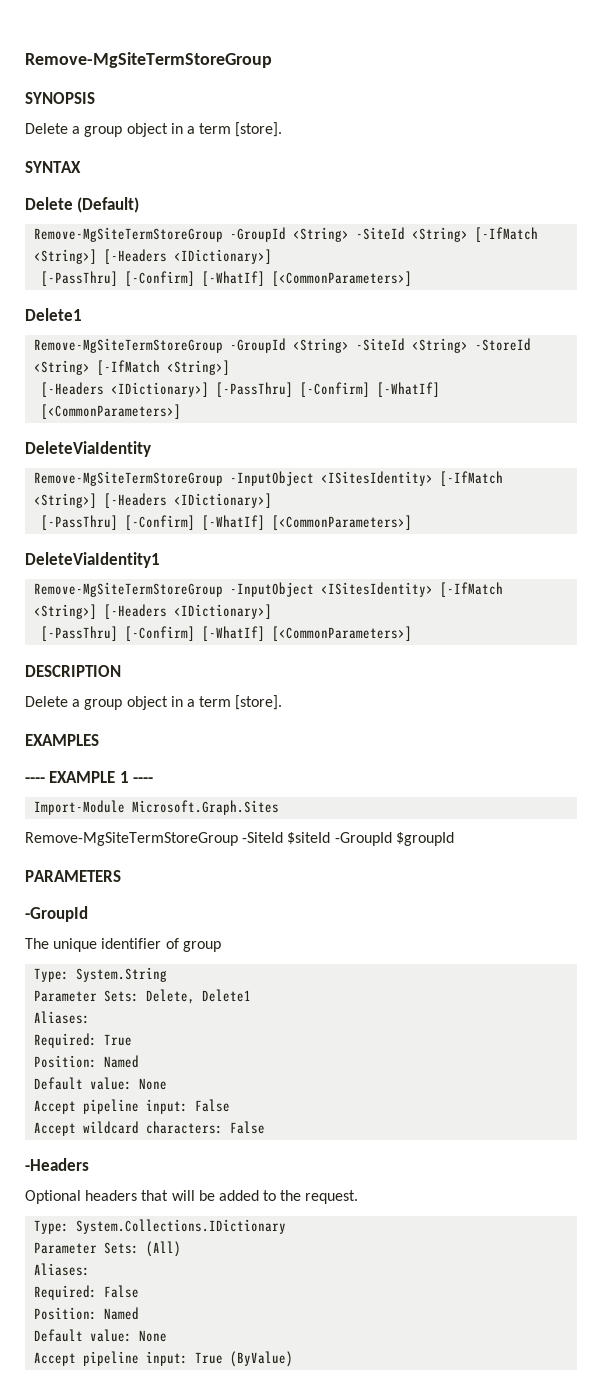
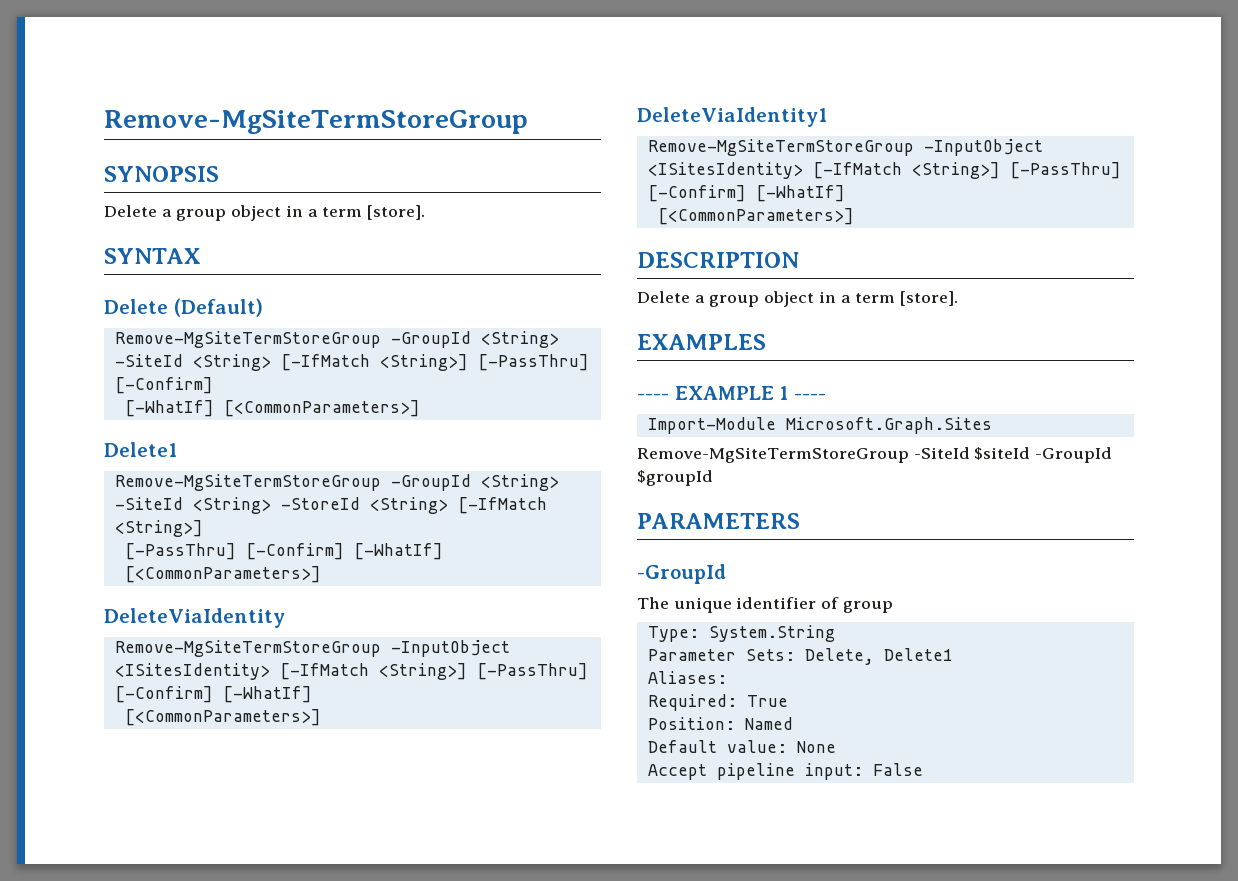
- Remove-MgSiteTermStoreGroup -GroupId <String> -SiteId <String> [-IfMatch <String>] [-Headers <IDictionary>]
- [-PassThru] [-Confirm] [-WhatIf] [<CommonParameters>]
+ Remove-MgSiteTermStoreGroup -GroupId <String> -SiteId <String> [-IfMatch <String>] [-PassThru] [-Confirm]
+ [-WhatIf] [<CommonParameters>]
- [-Headers <IDictionary>] [-PassThru] [-Confirm] [-WhatIf] [<CommonParameters>]
+ [-PassThru] [-Confirm] [-WhatIf] [<CommonParameters>]
  DeleteViaIdentity
- Remove-MgSiteTermStoreGroup -InputObject <ISitesIdentity> [-IfMatch <String>] [-Headers <IDictionary>]
- [-PassThru] [-Confirm] [-WhatIf] [<CommonParameters>]
+ Remove-MgSiteTermStoreGroup -InputObject <ISitesIdentity> [-IfMatch <String>] [-PassThru] [-Confirm] [-WhatIf]
+ [<CommonParameters>]
  DeleteViaIdentity1
- Remove-MgSiteTermStoreGroup -InputObject <ISitesIdentity> [-IfMatch <String>] [-Headers <IDictionary>]
- [-PassThru] [-Confirm] [-WhatIf] [<CommonParameters>]
+ Remove-MgSiteTermStoreGroup -InputObject <ISitesIdentity> [-IfMatch <String>] [-PassThru] [-Confirm] [-WhatIf]
+ [<CommonParameters>]
- Accept wildcard characters: False
- -Headers
- Optional headers that will be added to the request.
- Type: System.Collections.IDictionary
- Parameter Sets: (All)
- Aliases:
- Required: False
- Position: Named
- Default value: None
- Accept pipeline input: True (ByValue)

